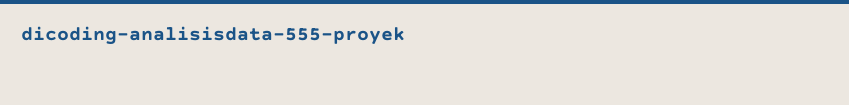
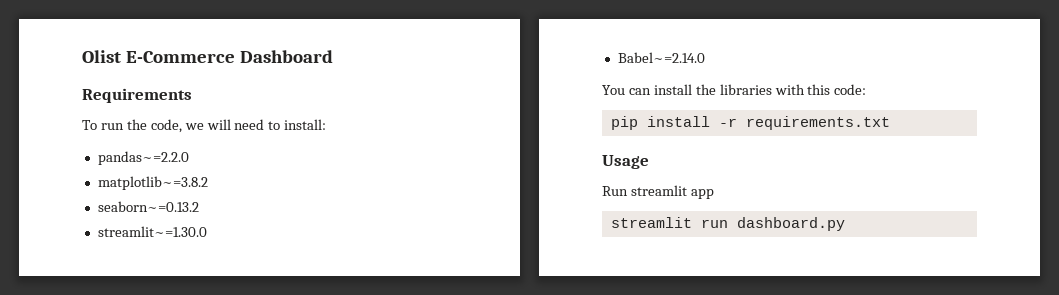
- dicoding-analisisdata-555-proyek
+ Olist E-Commerce Dashboard
+ Requirements
+ To run the code, we will need to install:
+ pandas~=2.2.0
+ matplotlib~=3.8.2
+ seaborn~=0.13.2
+ streamlit~=1.30.0
+ Babel~=2.14.0
+ You can install the libraries with this code:
+ pip install -r requirements.txt
+ Usage
+ Run streamlit app
+ streamlit run dashboard.py

